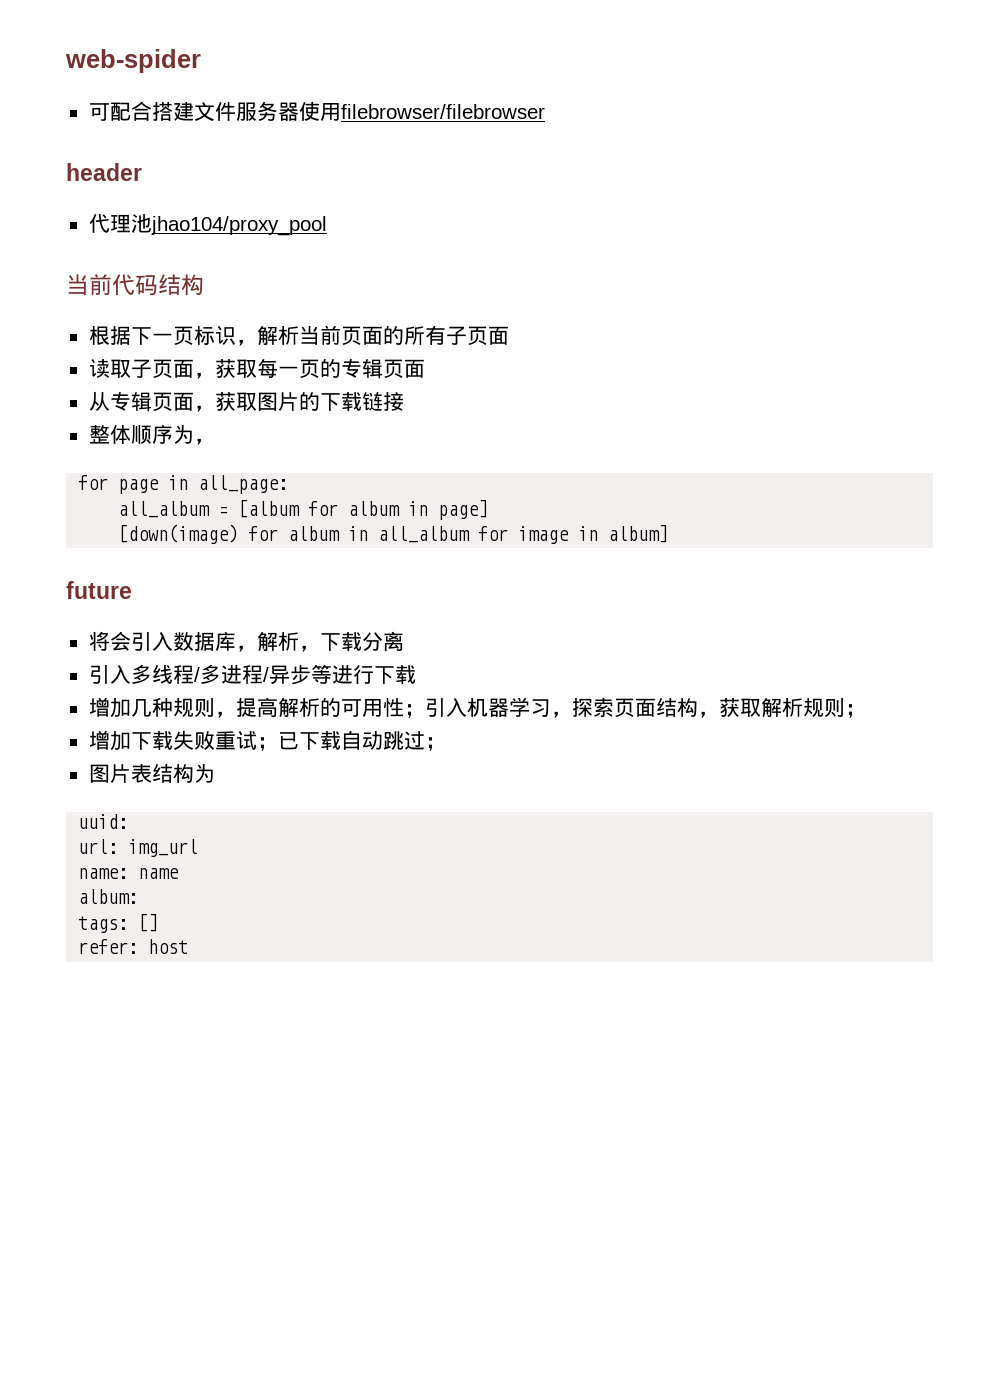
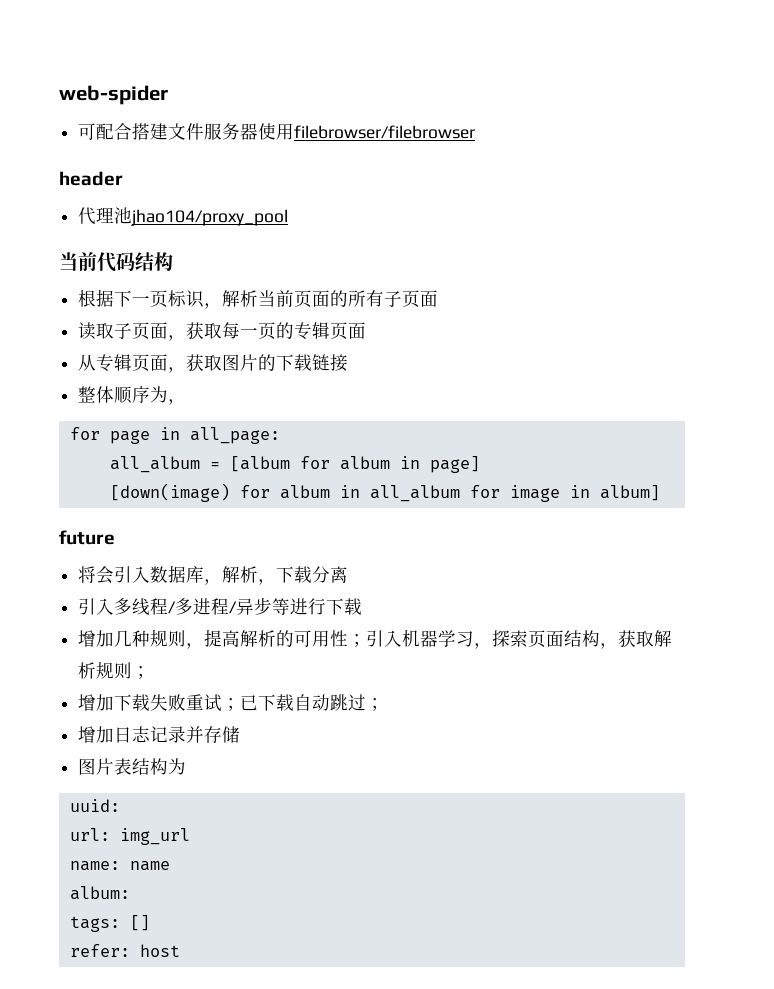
+ 增加日志记录并存储

